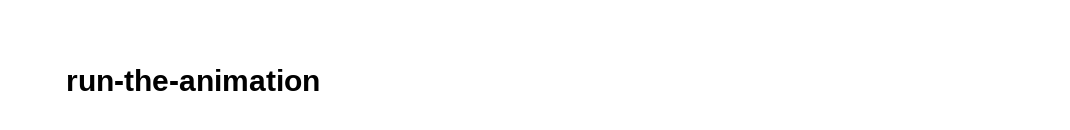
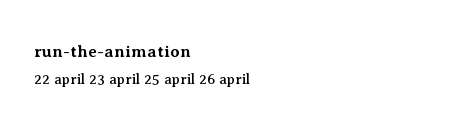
+ 22 april 23 april 25 april 26 april

